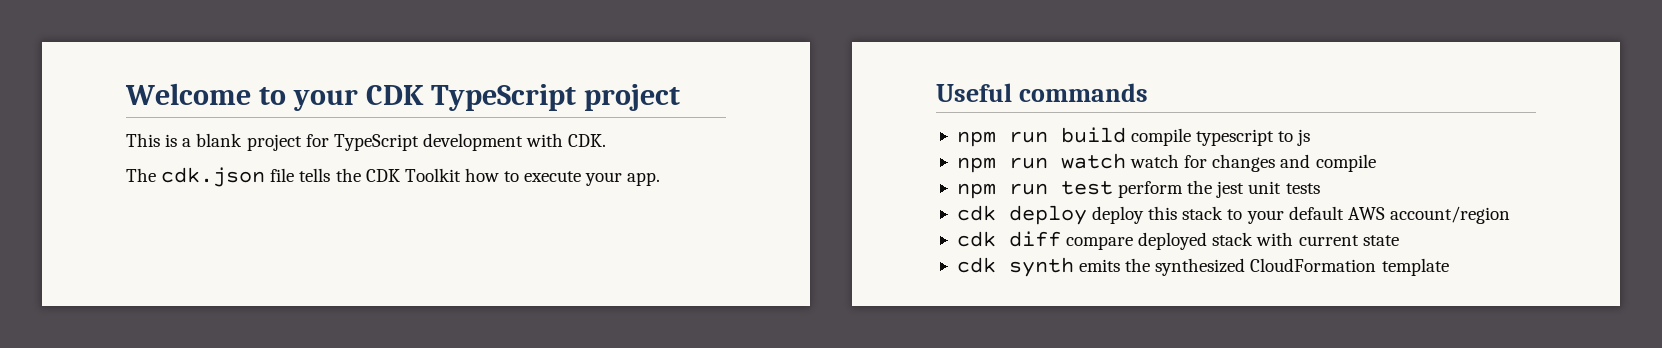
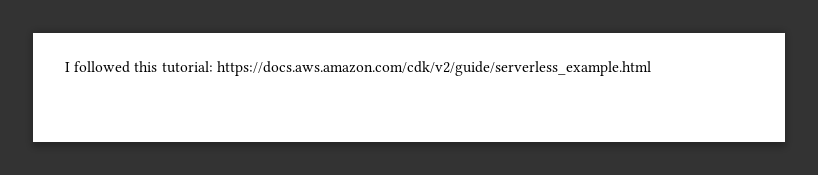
- Welcome to your CDK TypeScript project
- This is a blank project for TypeScript development with CDK.
- The cdk.json file tells the CDK Toolkit how to execute your app.
- Useful commands
- npm run build compile typescript to js
- npm run watch watch for changes and compile
- npm run test perform the jest unit tests
- cdk deploy deploy this stack to your default AWS account/region
- cdk diff compare deployed stack with current state
- cdk synth emits the synthesized CloudFormation template
+ I followed this tutorial: https://docs.aws.amazon.com/cdk/v2/guide/serverless_example.html

